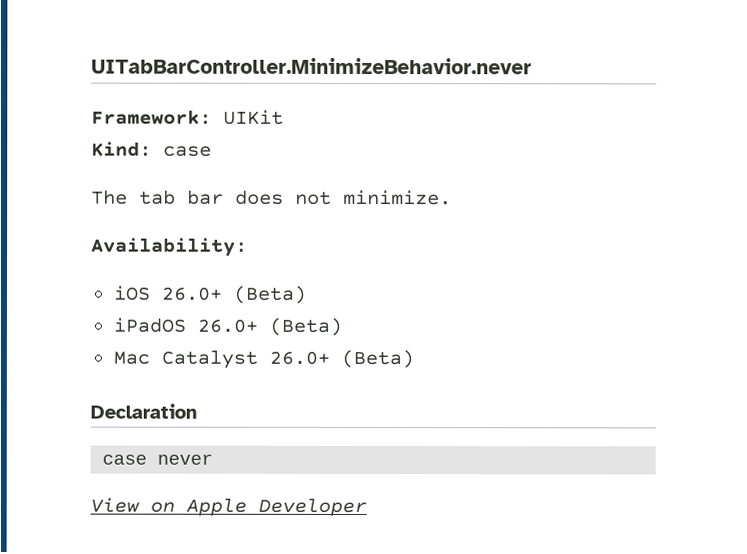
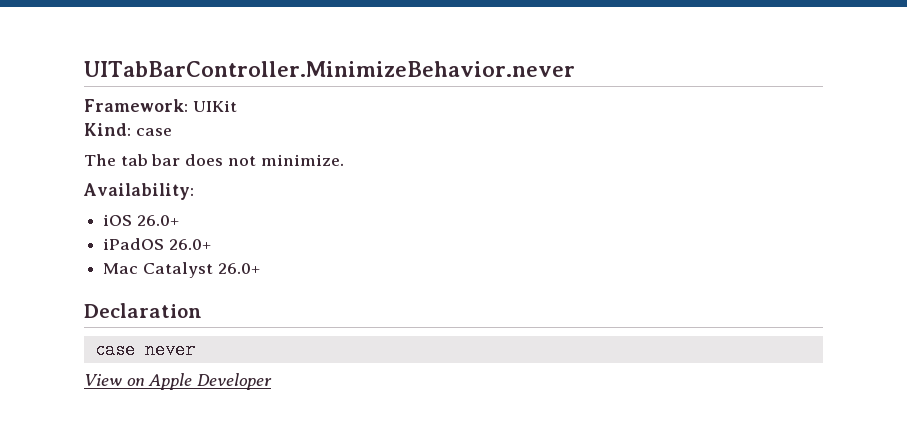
- iOS 26.0+ (Beta)
+ iOS 26.0+
- iPadOS 26.0+ (Beta)
+ iPadOS 26.0+
- Mac Catalyst 26.0+ (Beta)
+ Mac Catalyst 26.0+

